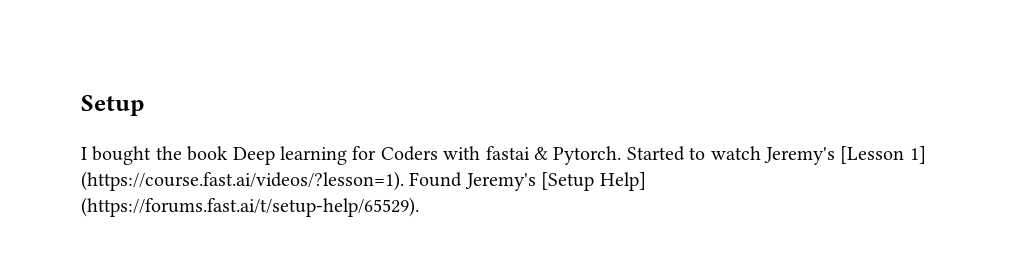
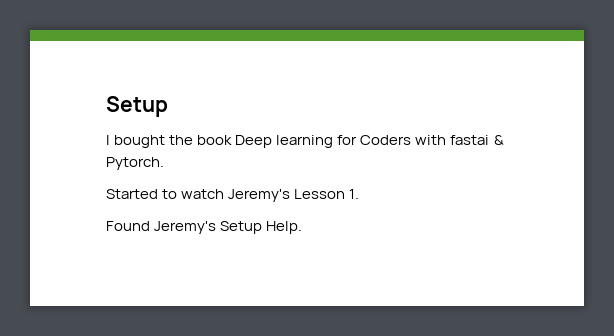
- I bought the book Deep learning for Coders with fastai & Pytorch. Started to watch Jeremy's [Lesson 1] (https://course.fast.ai/videos/?lesson=1). Found Jeremy's [Setup Help] (https://forums.fast.ai/t/setup-help/65529).
+ I bought the book Deep learning for Coders with fastai & Pytorch.
+ Started to watch Jeremy's Lesson 1.
+ Found Jeremy's Setup Help.

